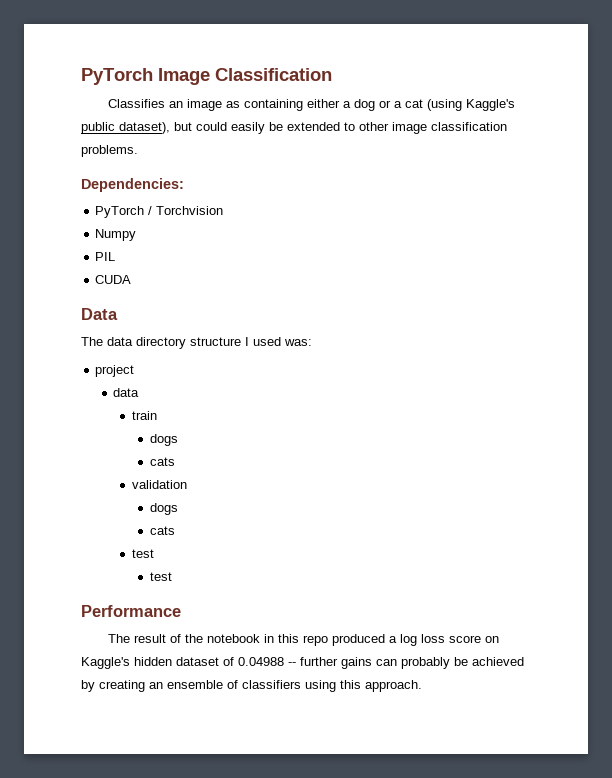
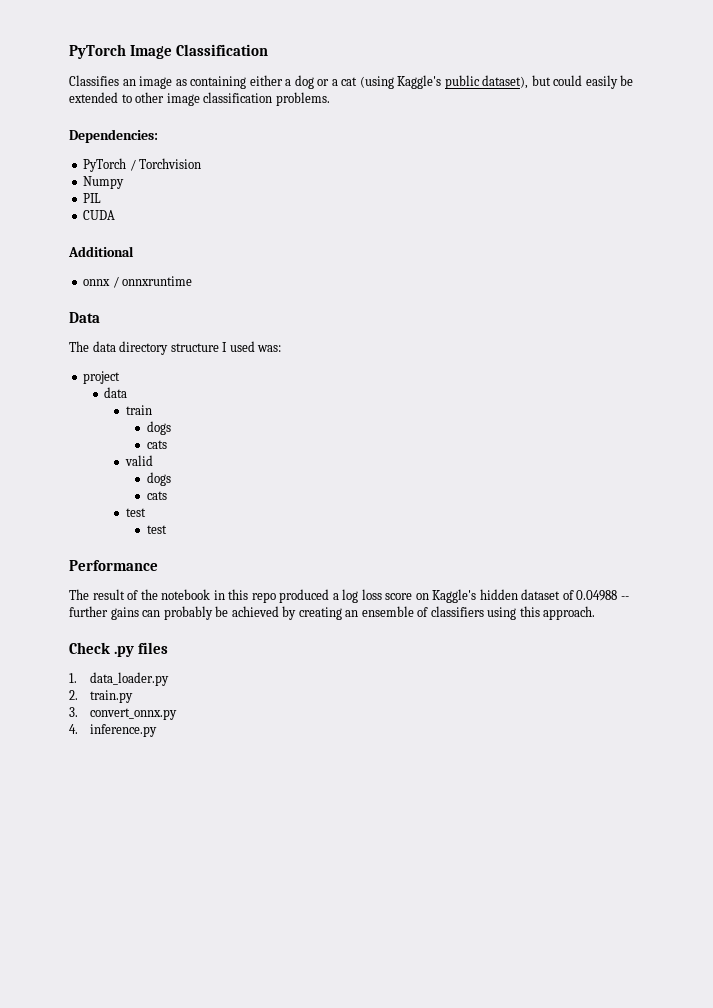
+ Additional
+ onnx / onnxruntime
- validation
+ valid
+ Check .py files
+ 1. data_loader.py
+ 2. train.py
+ 3. convert_onnx.py
+ 4. inference.py

